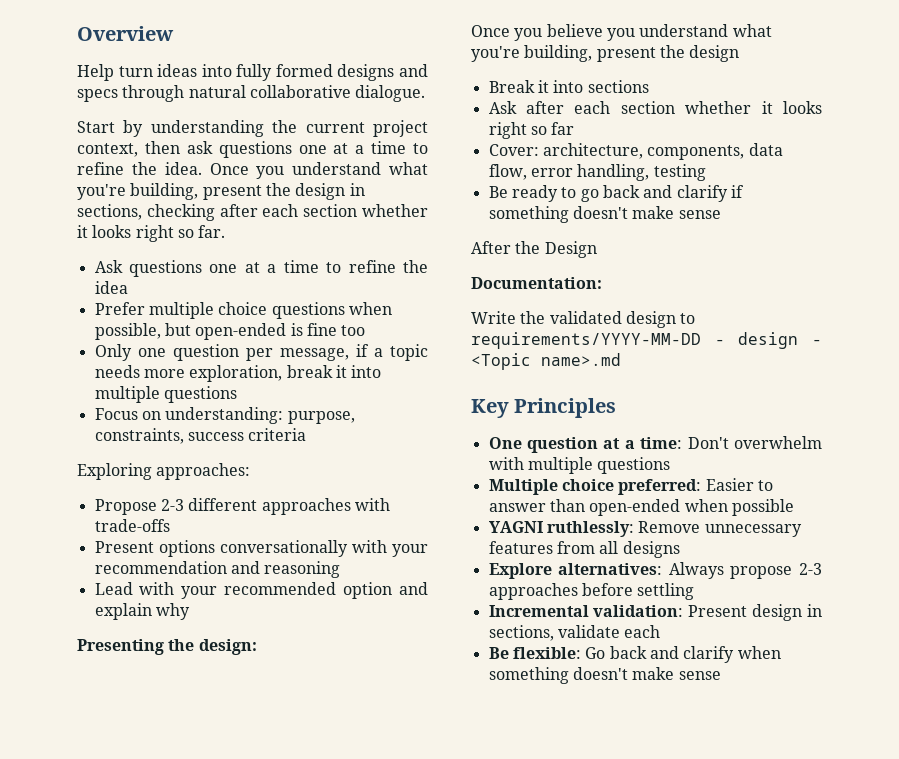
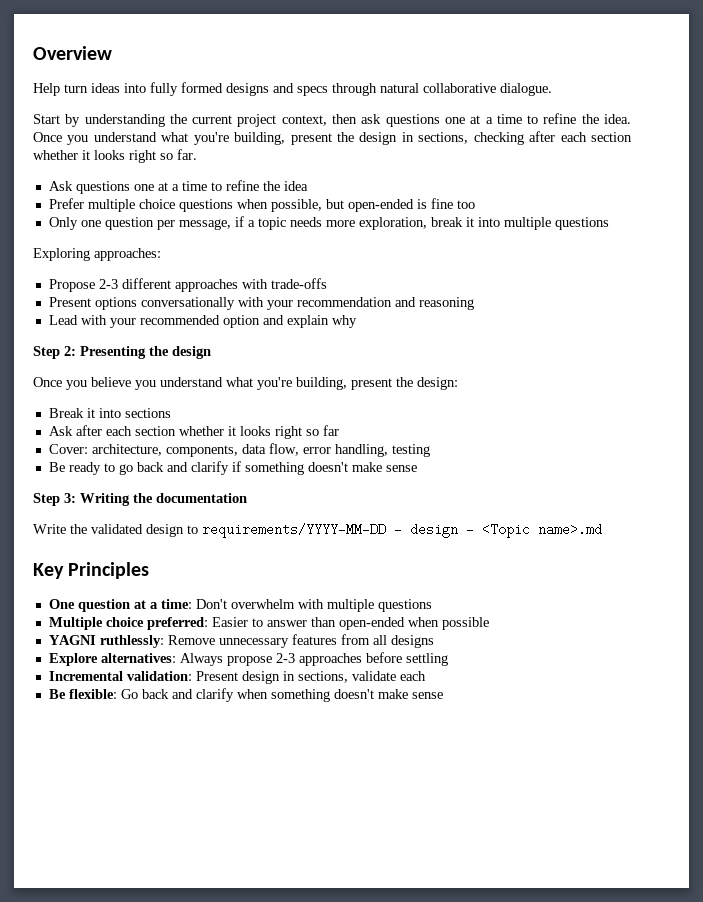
- Focus on understanding: purpose, constraints, success criteria
- Presenting the design:
+ Step 2: Presenting the design
- Once you believe you understand what you're building, present the design
+ Once you believe you understand what you're building, present the design:
- After the Design
- Documentation:
+ Step 3: Writing the documentation

